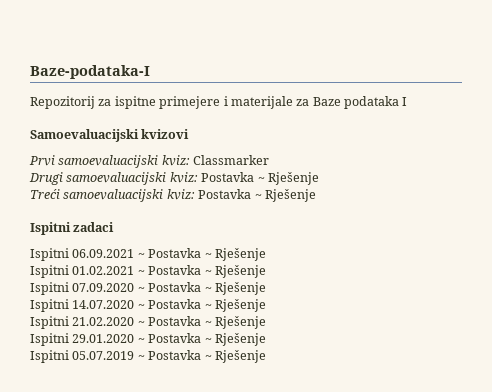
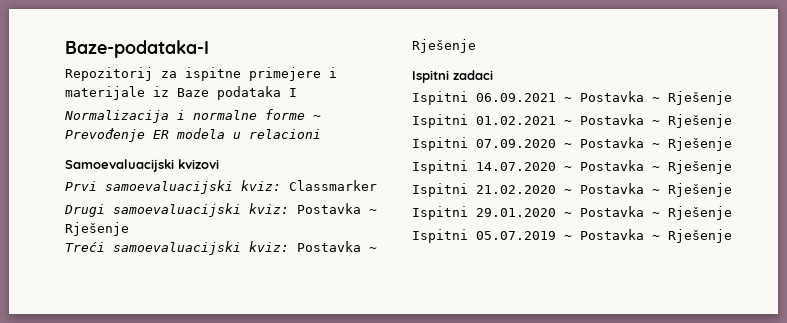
- Repozitorij za ispitne primejere i materijale za Baze podataka I
+ Repozitorij za ispitne primejere i materijale iz Baze podataka I
+ Normalizacija i normalne forme ~ Prevođenje ER modela u relacioni

